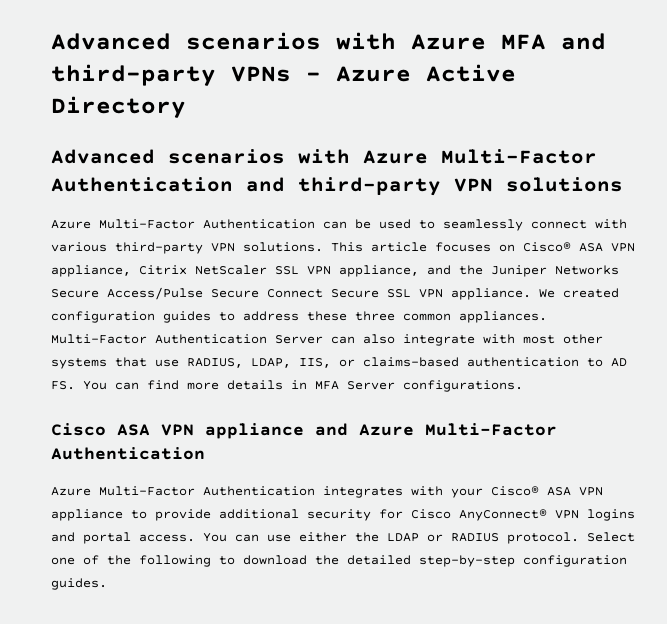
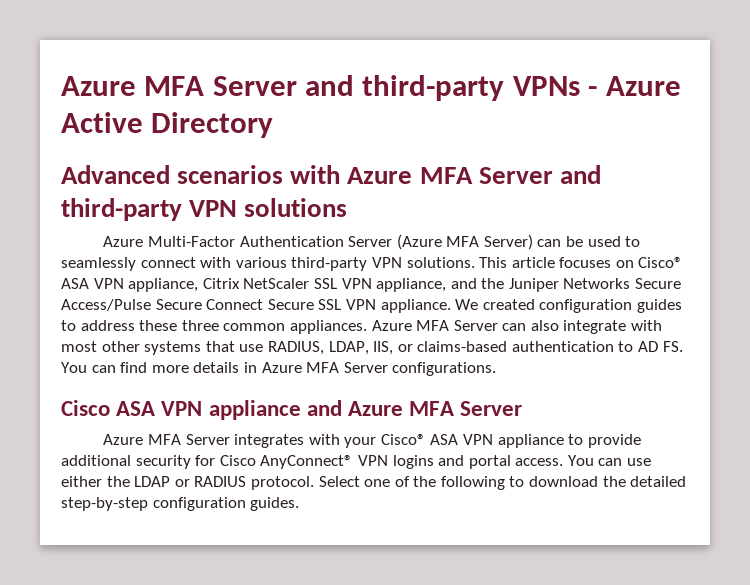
- Advanced scenarios with Azure MFA and third-party VPNs - Azure Active Directory
+ Azure MFA Server and third-party VPNs - Azure Active Directory
- Advanced scenarios with Azure Multi-Factor Authentication and third-party VPN solutions
+ Advanced scenarios with Azure MFA Server and third-party VPN solutions
- Azure Multi-Factor Authentication can be used to seamlessly connect with various third-party VPN solutions.
+ Azure Multi-Factor Authentication Server (Azure MFA Server) can be used to seamlessly connect with various third-party VPN solutions.
- Multi-Factor Authentication Server can also integrate with most other systems that use RADIUS, LDAP, IIS, or claims-based authentication to AD FS. You can find more details in MFA Server configurations.
+ Azure MFA Server can also integrate with most other systems that use RADIUS, LDAP, IIS, or claims-based authentication to AD FS. You can find more details in Azure MFA Server configurations.
- Cisco ASA VPN appliance and Azure Multi-Factor Authentication
- Azure Multi-Factor Authentication integrates with your Cisco® ASA VPN appliance to provide additional security for Cisco AnyConnect® VPN logins and portal access.
+ Cisco ASA VPN appliance and Azure MFA Server
+ Azure MFA Server integrates with your Cisco® ASA VPN appliance to provide additional security for Cisco AnyConnect® VPN logins and portal access.

